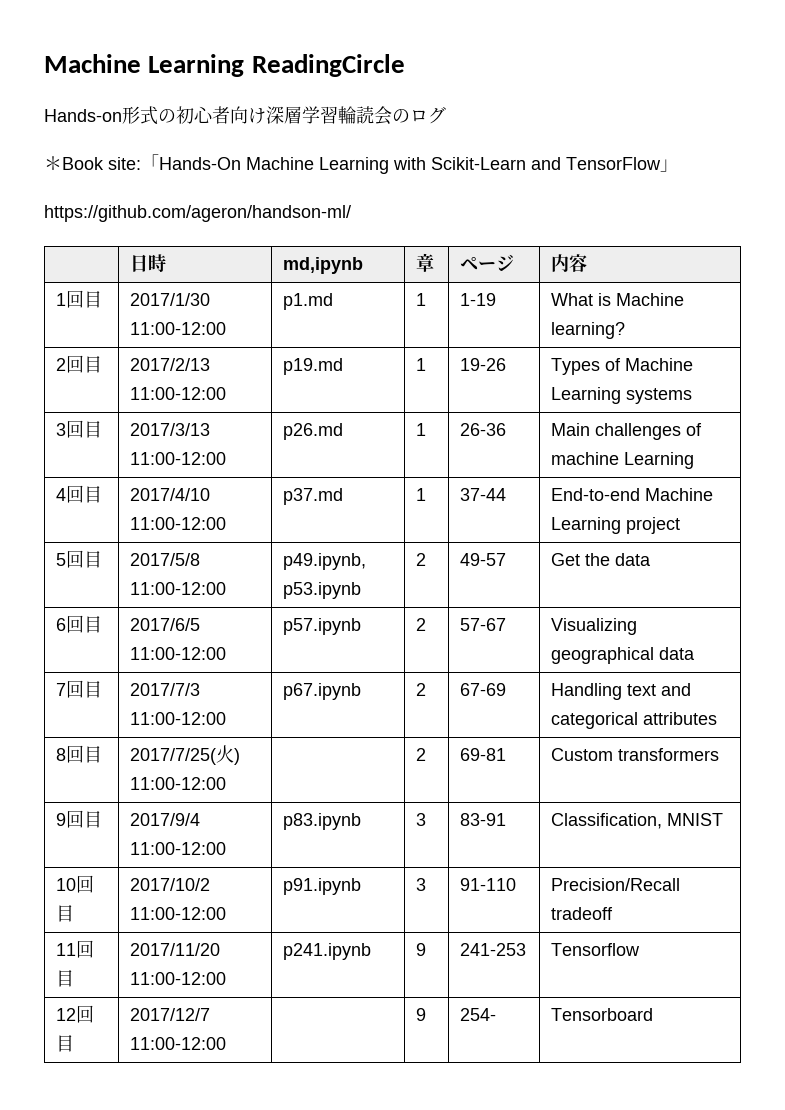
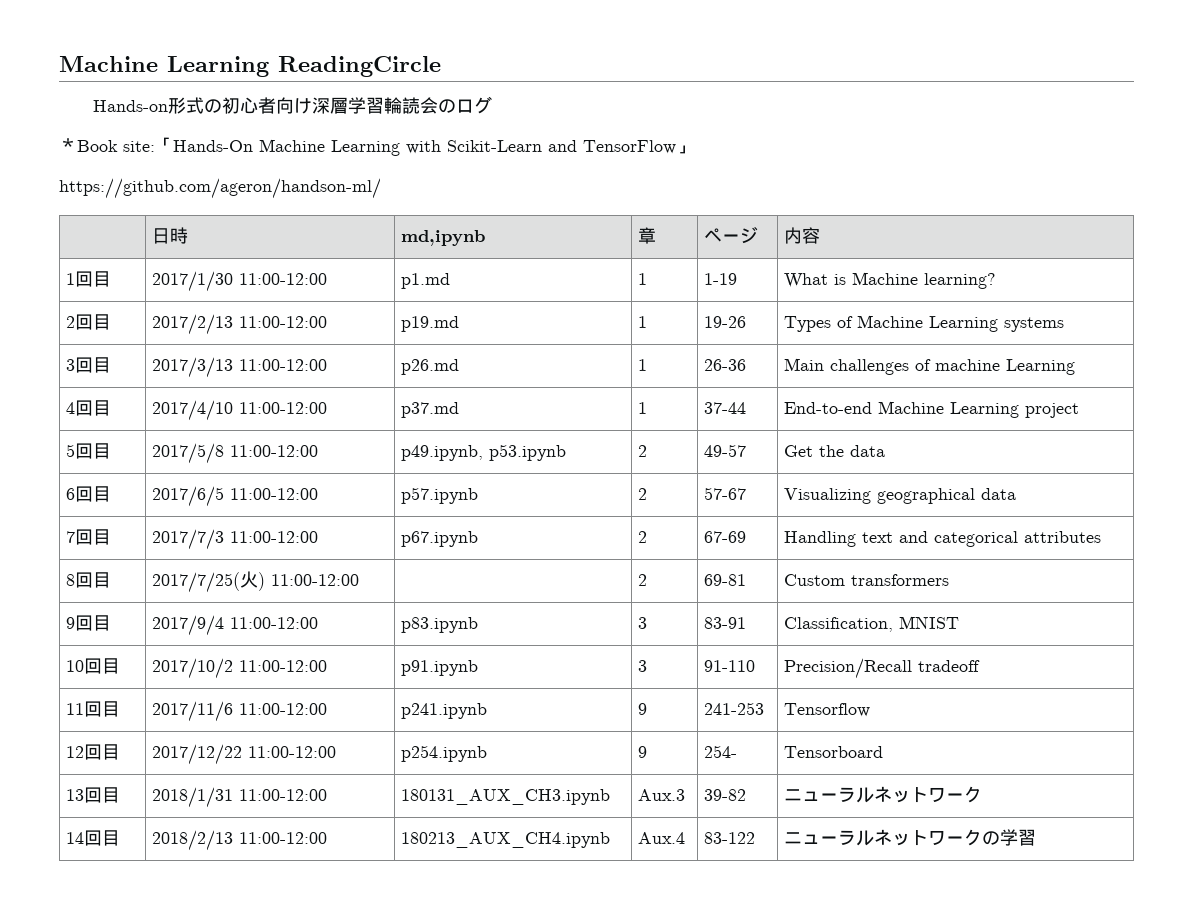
- 11回目 | 2017/11/20 11:00-12:00 | p241.ipynb | 9 | 241-253 | Tensorflow
+ 11回目 | 2017/11/6 11:00-12:00 | p241.ipynb | 9 | 241-253 | Tensorflow
- 12回目 | 2017/12/7 11:00-12:00 | | 9 | 254- | Tensorboard
+ 12回目 | 2017/12/22 11:00-12:00 | p254.ipynb | 9 | 254- | Tensorboard
+ 13回目 | 2018/1/31 11:00-12:00 | 180131_AUX_CH3.ipynb | Aux.3 | 39-82 | ニューラルネットワーク
+ 14回目 | 2018/2/13 11:00-12:00 | 180213_AUX_CH4.ipynb | Aux.4 | 83-122 | ニューラルネットワークの学習

